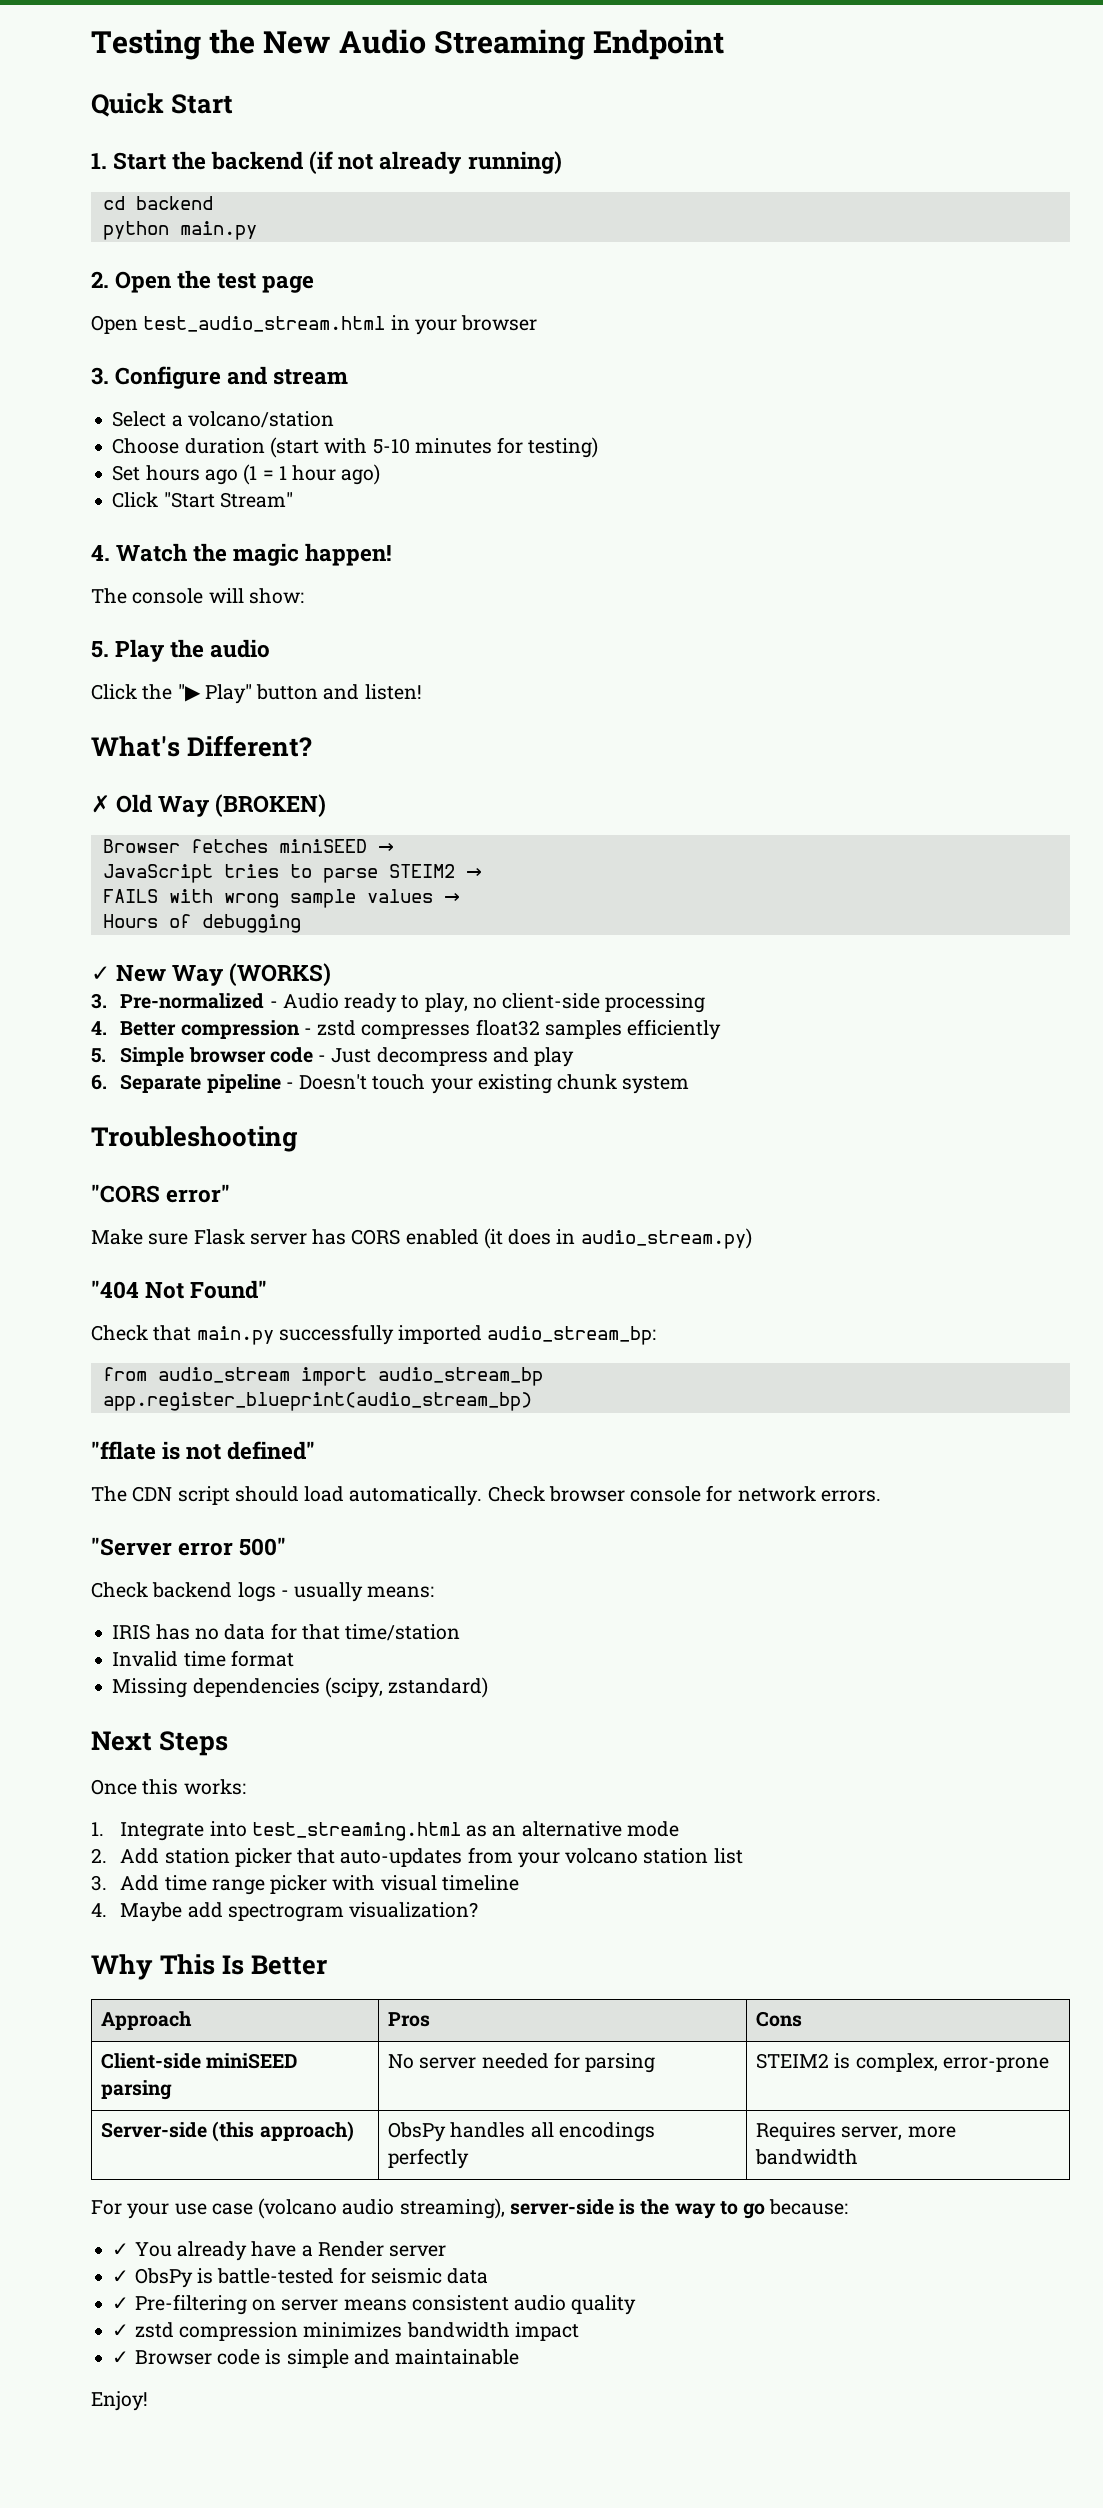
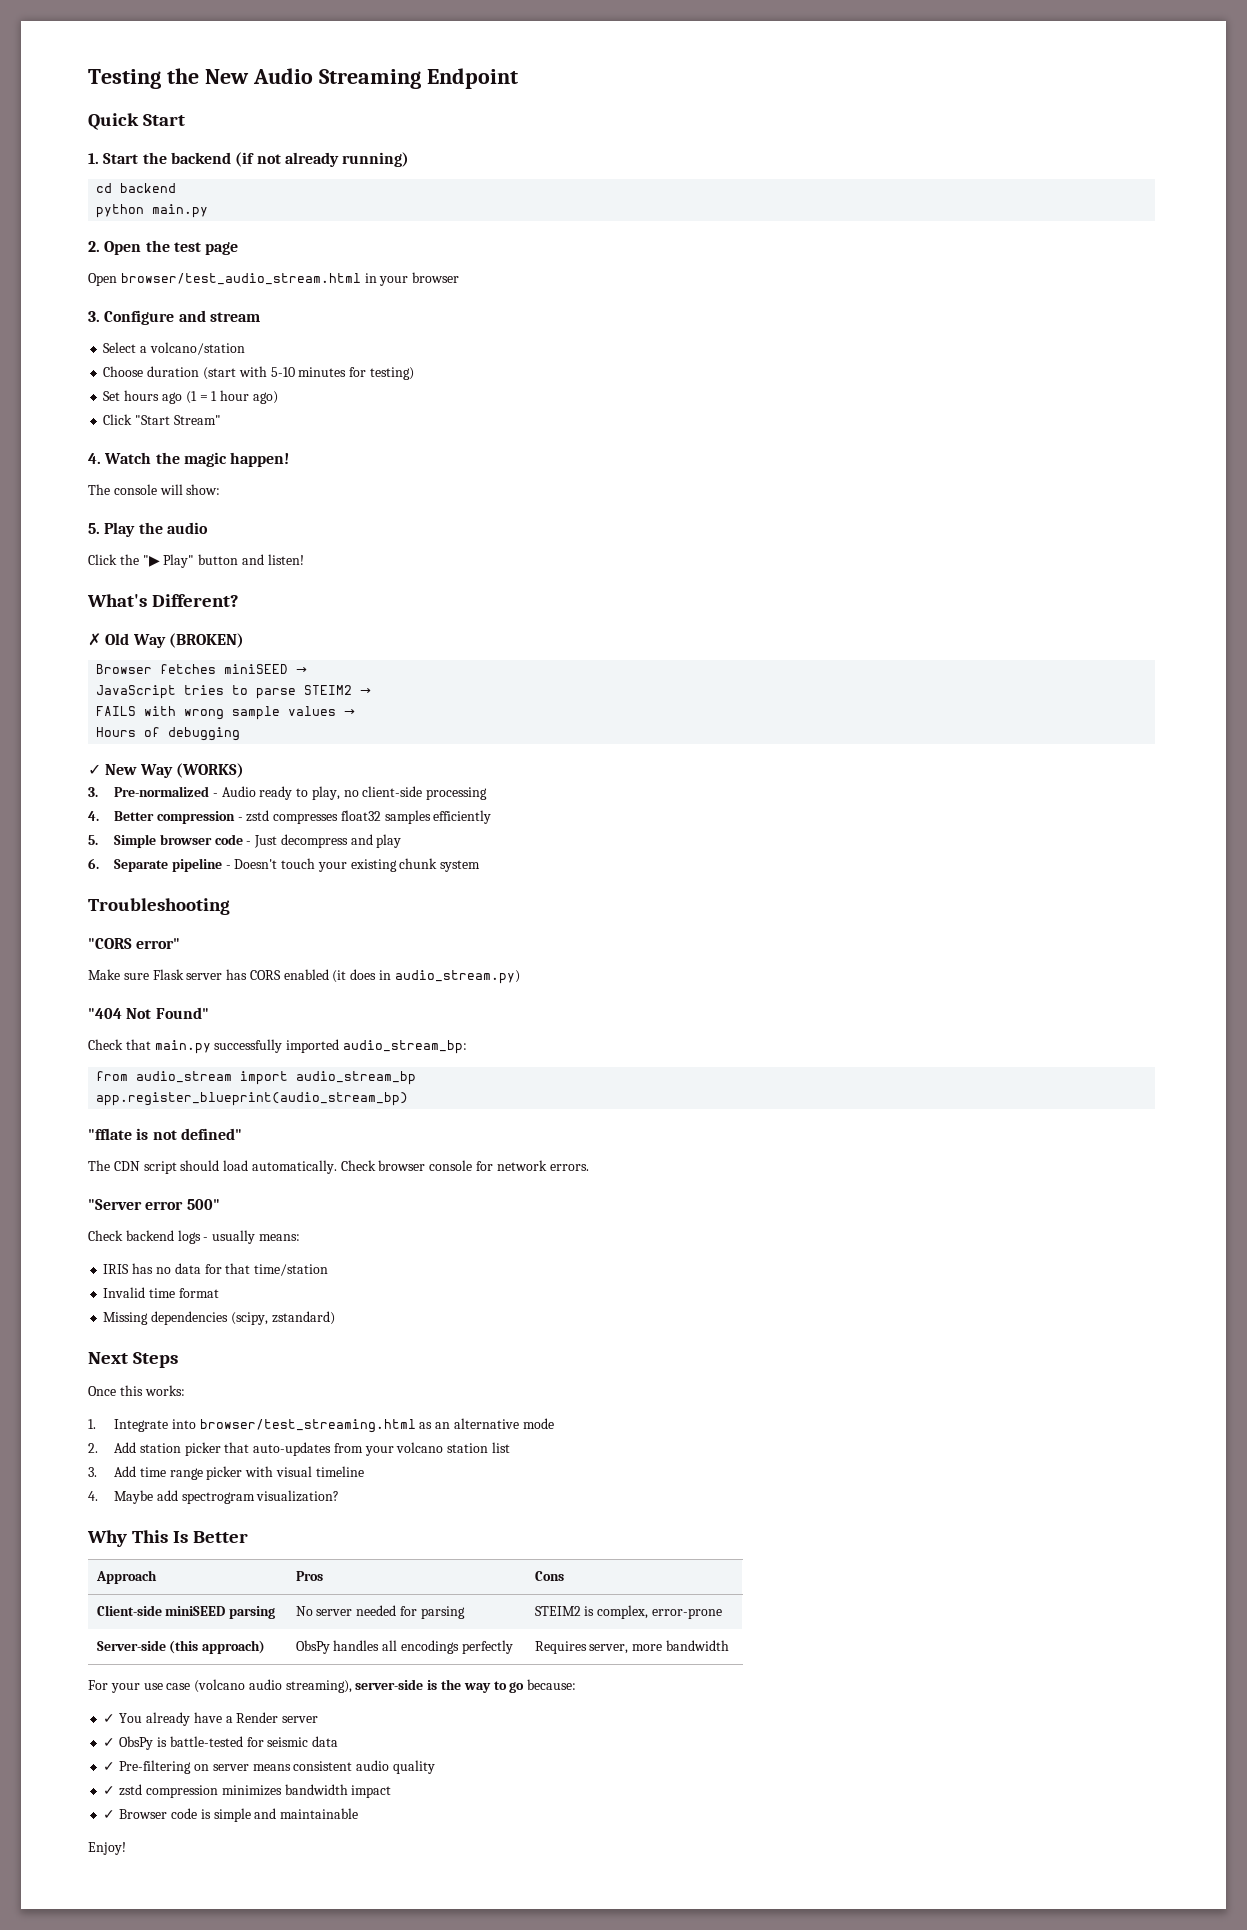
- Open test_audio_stream.html in your browser
+ Open browser/test_audio_stream.html in your browser
- 1. Integrate into test_streaming.html as an alternative mode
+ 1. Integrate into browser/test_streaming.html as an alternative mode

